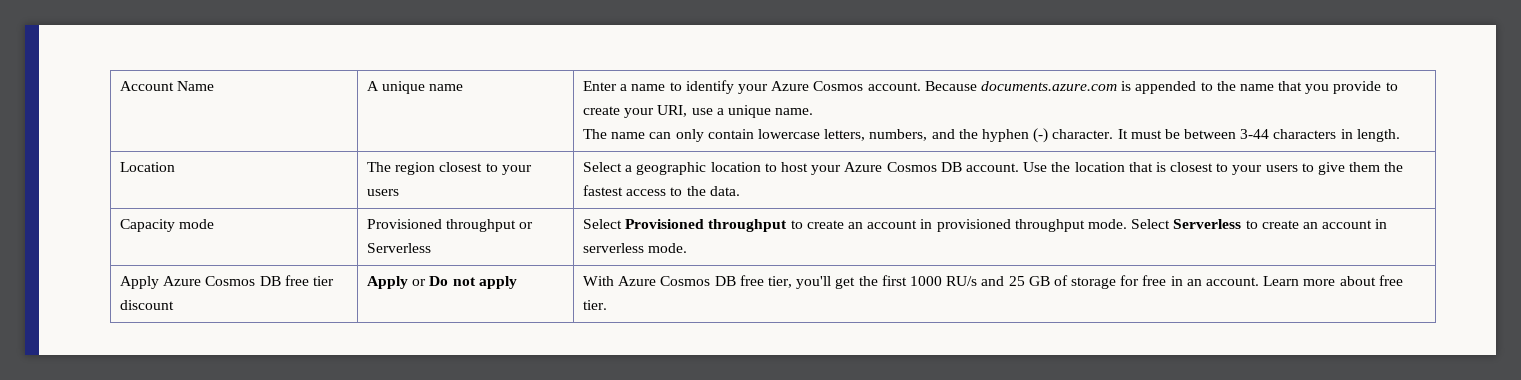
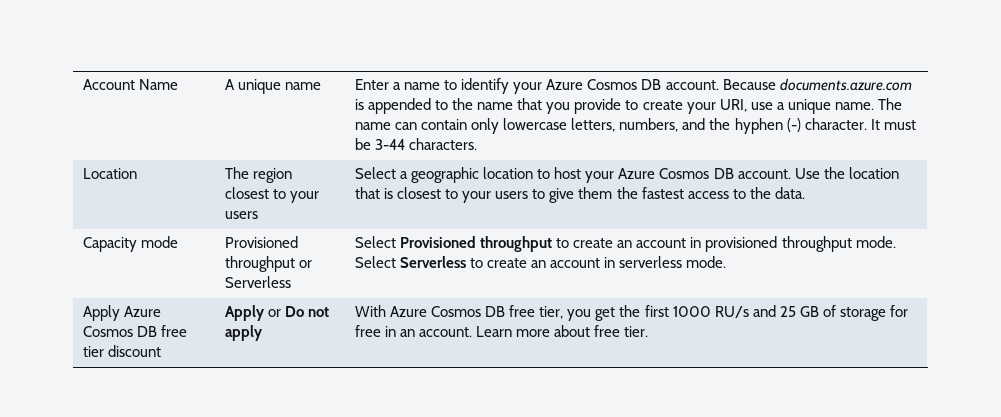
- Enter a name to identify your Azure Cosmos account.
+ Enter a name to identify your Azure Cosmos DB account.
- Because documents.azure.com is appended to the name that you provide to create your URI, use a unique name.
- The name can only contain lowercase letters, numbers, and the hyphen (-) character.
+ Because documents.azure.com is appended to the name that you provide to create your URI, use a unique name. The name can contain only lowercase letters, numbers, and the hyphen (-) character.
- It must be between 3-44 characters in length.
+ It must be 3-44 characters.
- Apply Azure Cosmos DB free tier discount | Apply or Do not apply | With Azure Cosmos DB free tier, you'll get the first 1000 RU/s and 25 GB of storage for free in an account. Learn more about free tier.
+ Apply Azure Cosmos DB free tier discount | Apply or Do not apply | With Azure Cosmos DB free tier, you get the first 1000 RU/s and 25 GB of storage for free in an account. Learn more about free tier.

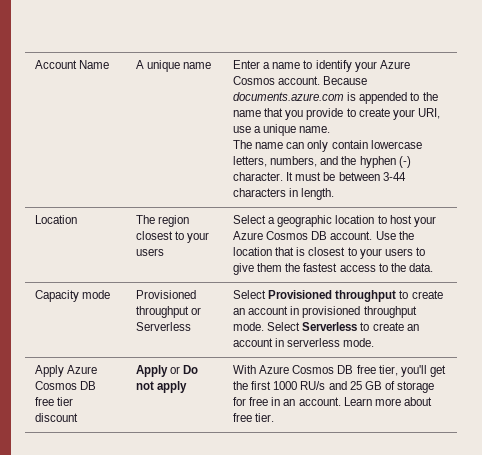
- Enter a name to identify your Azure Cosmos DB account.
+ Enter a name to identify your Azure Cosmos account.
- Because documents.azure.com is appended to the name that you provide to create your URI, use a unique name. The name can contain only lowercase letters, numbers, and the hyphen (-) character.
+ Because documents.azure.com is appended to the name that you provide to create your URI, use a unique name.
+ The name can only contain lowercase letters, numbers, and the hyphen (-) character.
- It must be 3-44 characters.
+ It must be between 3-44 characters in length.
- Apply Azure Cosmos DB free tier discount | Apply or Do not apply | With Azure Cosmos DB free tier, you get the first 1000 RU/s and 25 GB of storage for free in an account. Learn more about free tier.
+ Apply Azure Cosmos DB free tier discount | Apply or Do not apply | With Azure Cosmos DB free tier, you'll get the first 1000 RU/s and 25 GB of storage for free in an account. Learn more about free tier.

